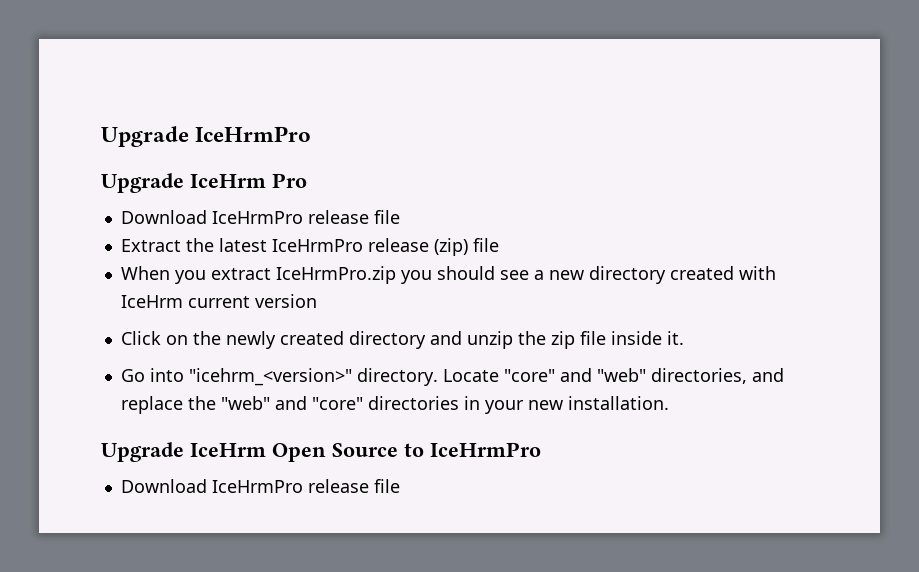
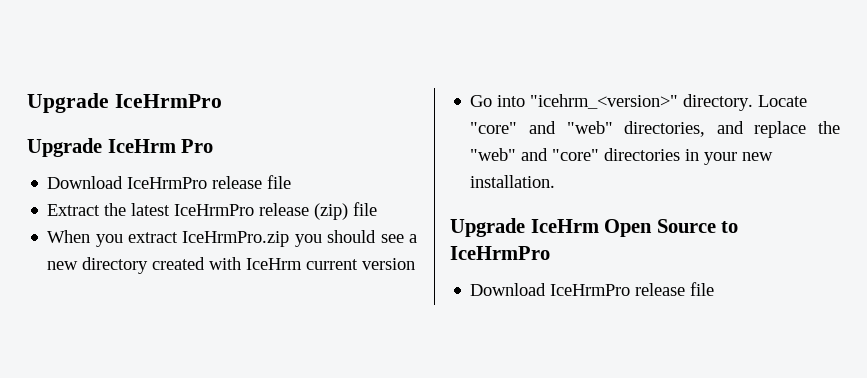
- Click on the newly created directory and unzip the zip file inside it.

